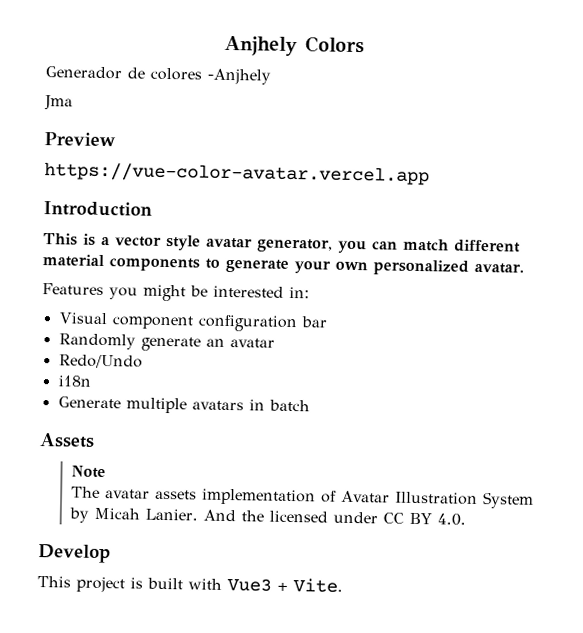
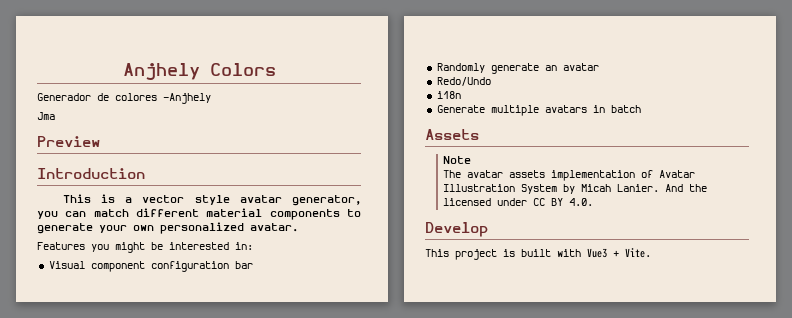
- https://vue-color-avatar.vercel.app

